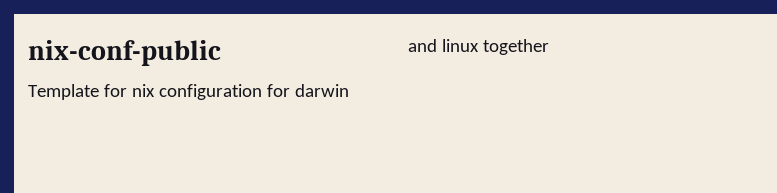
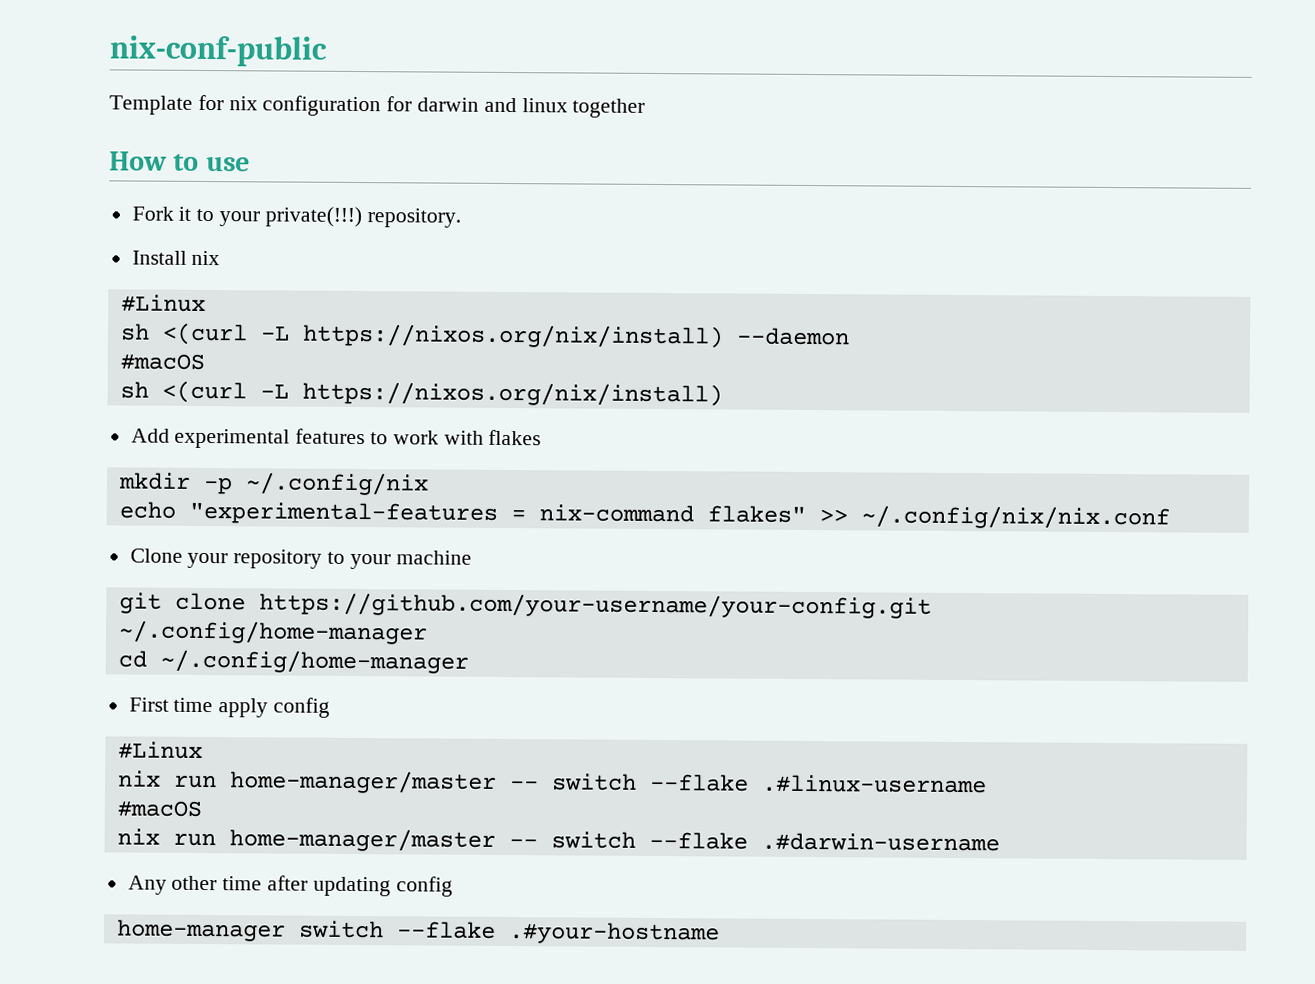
+ How to use
+ Fork it to your private(!!!) repository.
+ Install nix
+ #Linux
+ sh <(curl -L https://nixos.org/nix/install) --daemon
+ #macOS
+ sh <(curl -L https://nixos.org/nix/install)
+ Add experimental features to work with flakes
+ mkdir -p ~/.config/nix
+ echo "experimental-features = nix-command flakes" >> ~/.config/nix/nix.conf
+ Clone your repository to your machine
+ git clone https://github.com/your-username/your-config.git ~/.config/home-manager
+ cd ~/.config/home-manager
+ First time apply config
+ #Linux
+ nix run home-manager/master -- switch --flake .#linux-username
+ #macOS
+ nix run home-manager/master -- switch --flake .#darwin-username
+ Any other time after updating config
+ home-manager switch --flake .#your-hostname

